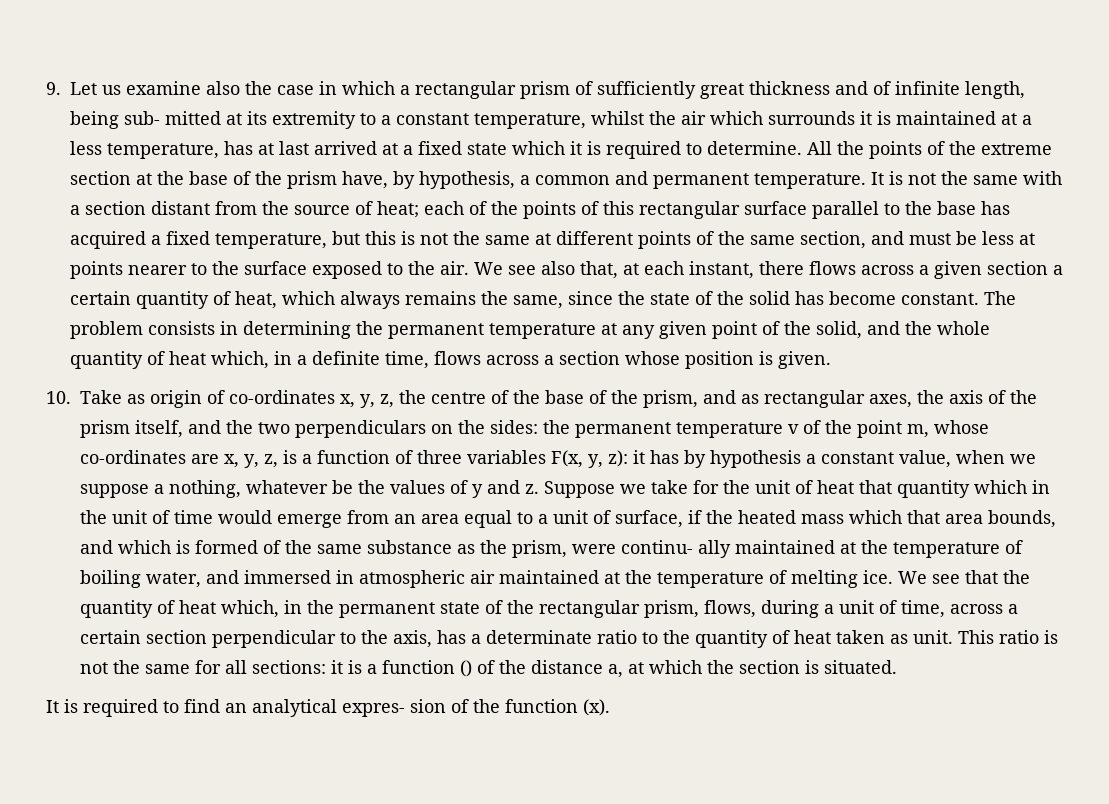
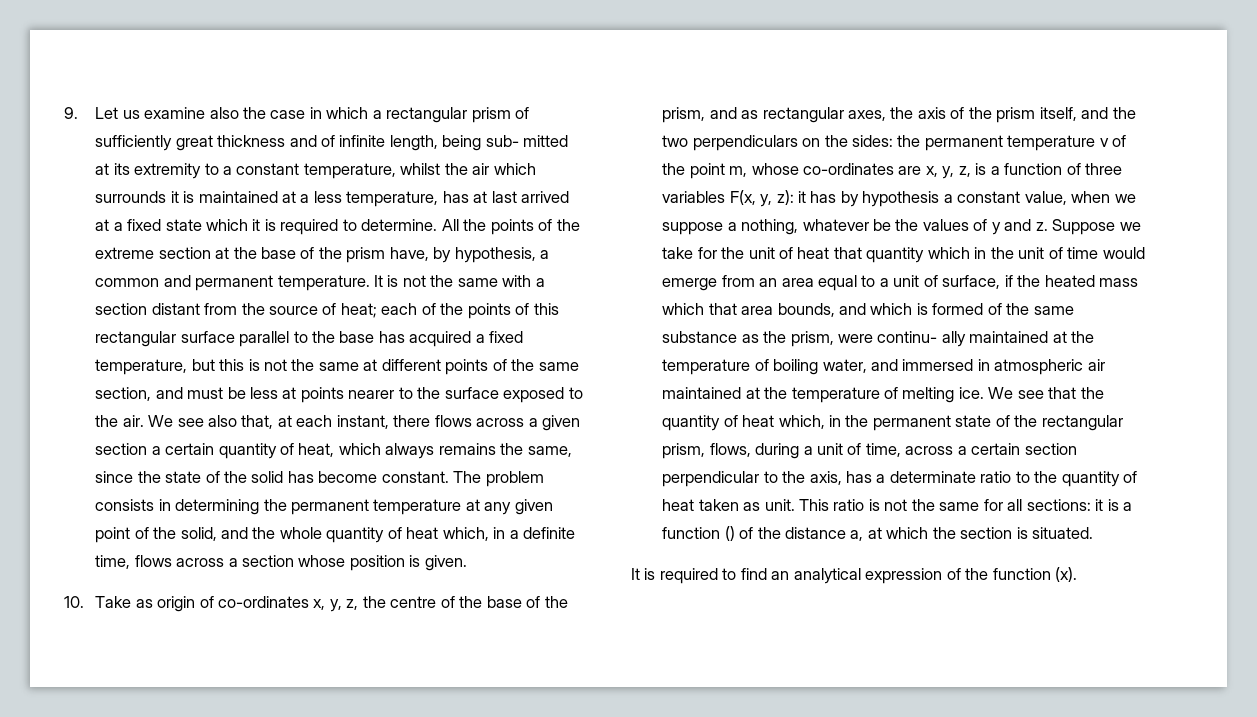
- It is required to find an analytical expres- sion of the function (x).
+ It is required to find an analytical expression of the function (x).

